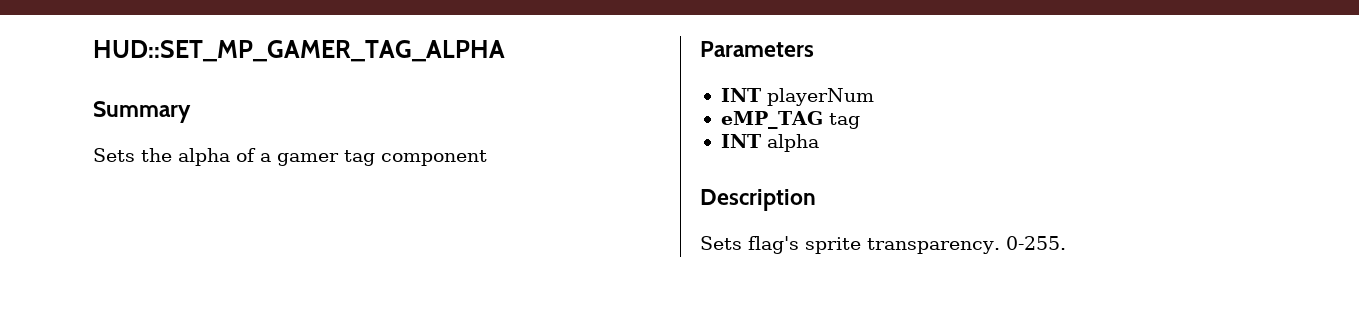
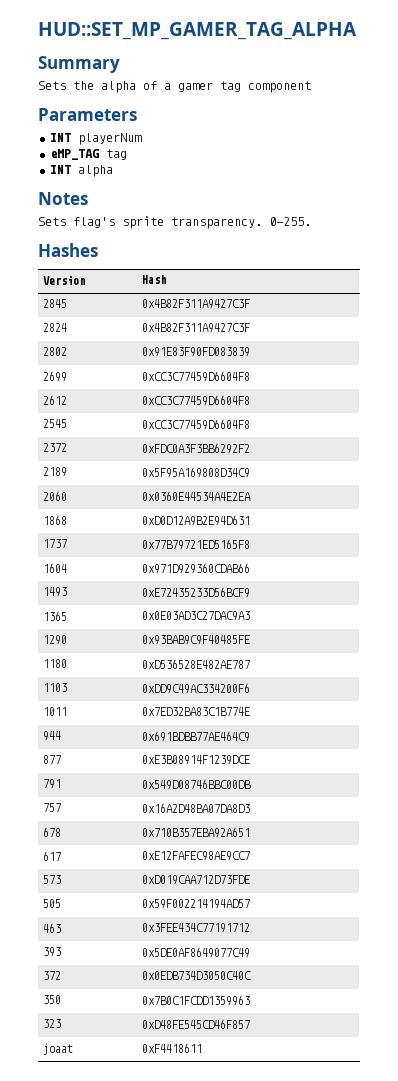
- Description
+ Notes
+ Hashes
+ Version | Hash
+ 2845 | 0x4B82F311A9427C3F
+ 2824 | 0x4B82F311A9427C3F
+ 2802 | 0x91E83F90FD083839
+ 2699 | 0xCC3C77459D6604F8
+ 2612 | 0xCC3C77459D6604F8
+ 2545 | 0xCC3C77459D6604F8
+ 2372 | 0xFDC0A3F3BB6292F2
+ 2189 | 0x5F95A169808D34C9
+ 2060 | 0x0360E44534A4E2EA
+ 1868 | 0xD0D12A9B2E94D631
+ 1737 | 0x77B79721ED5165F8
+ 1604 | 0x971D929360CDAB66
+ 1493 | 0xE72435233D56BCF9
+ 1365 | 0x0E03AD3C27DAC9A3
+ 1290 | 0x93BAB9C9F40485FE
+ 1180 | 0xD536528E482AE787
+ 1103 | 0xDD9C49AC334200F6
+ 1011 | 0x7ED32BA83C1B774E
+ 944 | 0x691BDBB77AE464C9
+ 877 | 0xE3B08914F1239DCE
+ 791 | 0x549D08746BBC00DB
+ 757 | 0x16A2D48BA07DA8D3
+ 678 | 0x710B357EBA92A651
+ 617 | 0xE12FAFEC98AE9CC7
+ 573 | 0xD019CAA712D73FDE
+ 505 | 0x59F002214194AD57
+ 463 | 0x3FEE434C77191712
+ 393 | 0x5DE0AF8649077C49
+ 372 | 0x0EDB734D3050C40C
+ 350 | 0x7B0C1FCDD1359963
+ 323 | 0xD48FE545CD46F857
+ joaat | 0xF4418611

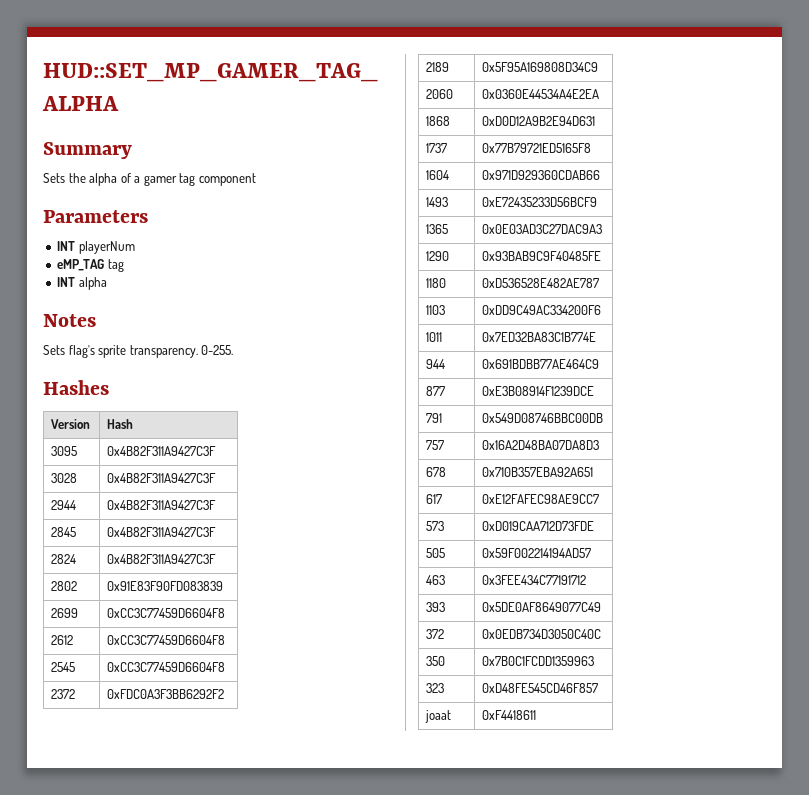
+ 3095 | 0x4B82F311A9427C3F
+ 3028 | 0x4B82F311A9427C3F
+ 2944 | 0x4B82F311A9427C3F

